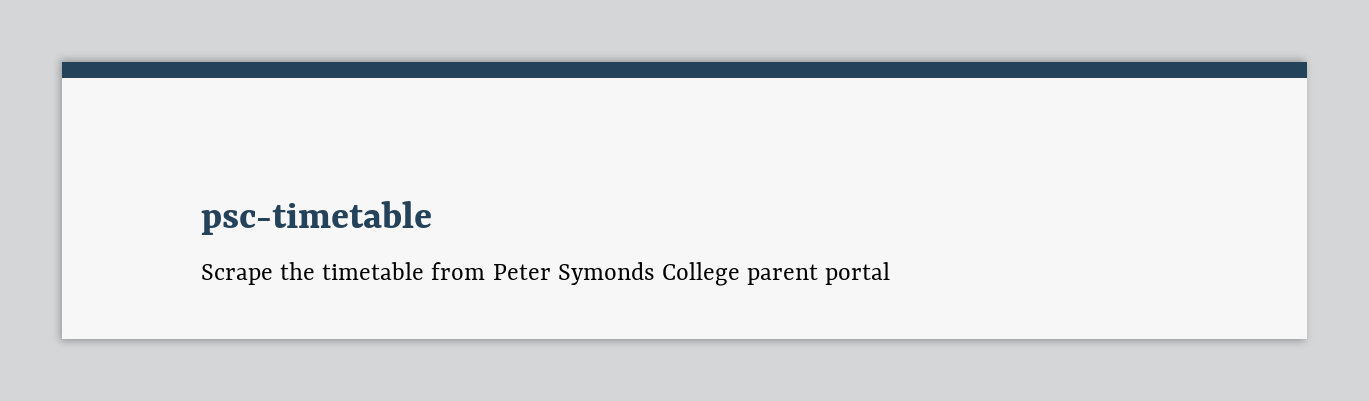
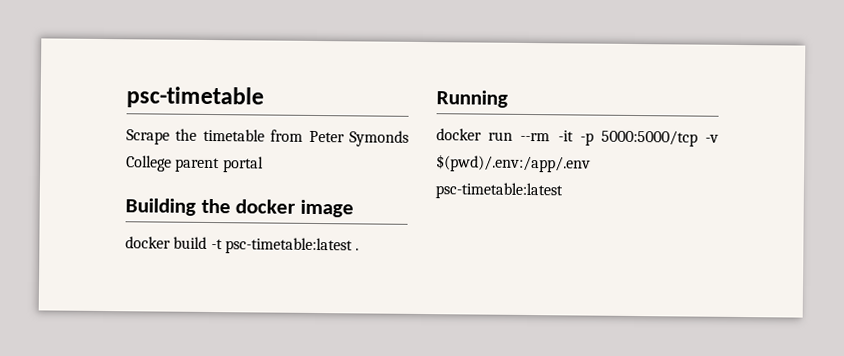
+ Building the docker image
+ docker build -t psc-timetable:latest .
+ Running
+ docker run --rm -it -p 5000:5000/tcp -v $(pwd)/.env:/app/.env psc-timetable:latest

